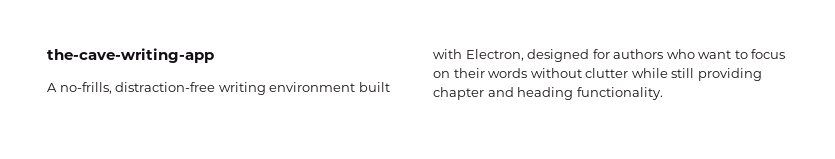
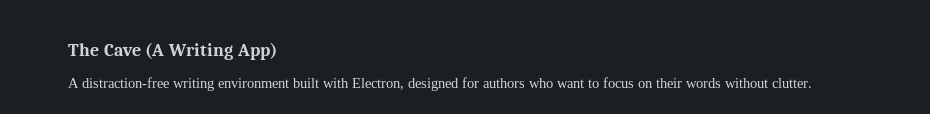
- the-cave-writing-app
+ The Cave (A Writing App)
- A no-frills, distraction-free writing environment built with Electron, designed for authors who want to focus on their words without clutter while still providing chapter and heading functionality.
+ A distraction-free writing environment built with Electron, designed for authors who want to focus on their words without clutter.

